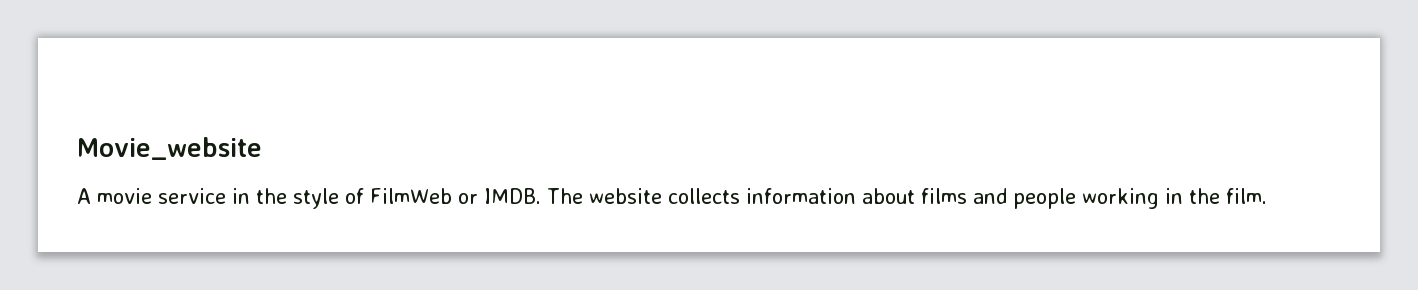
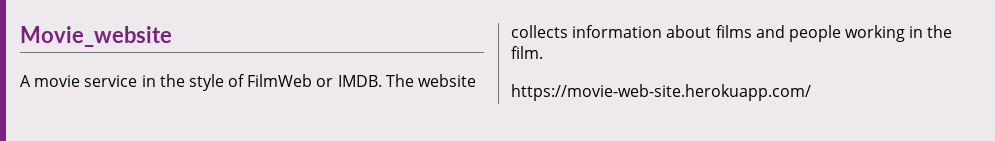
+ https://movie-web-site.herokuapp.com/

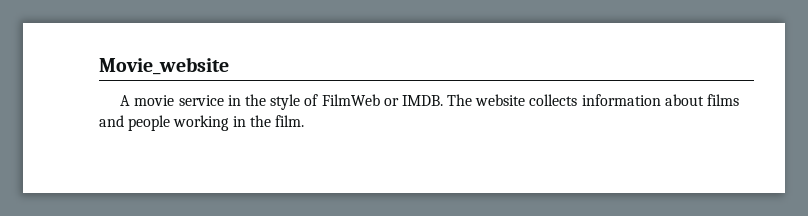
- https://movie-web-site.herokuapp.com/

